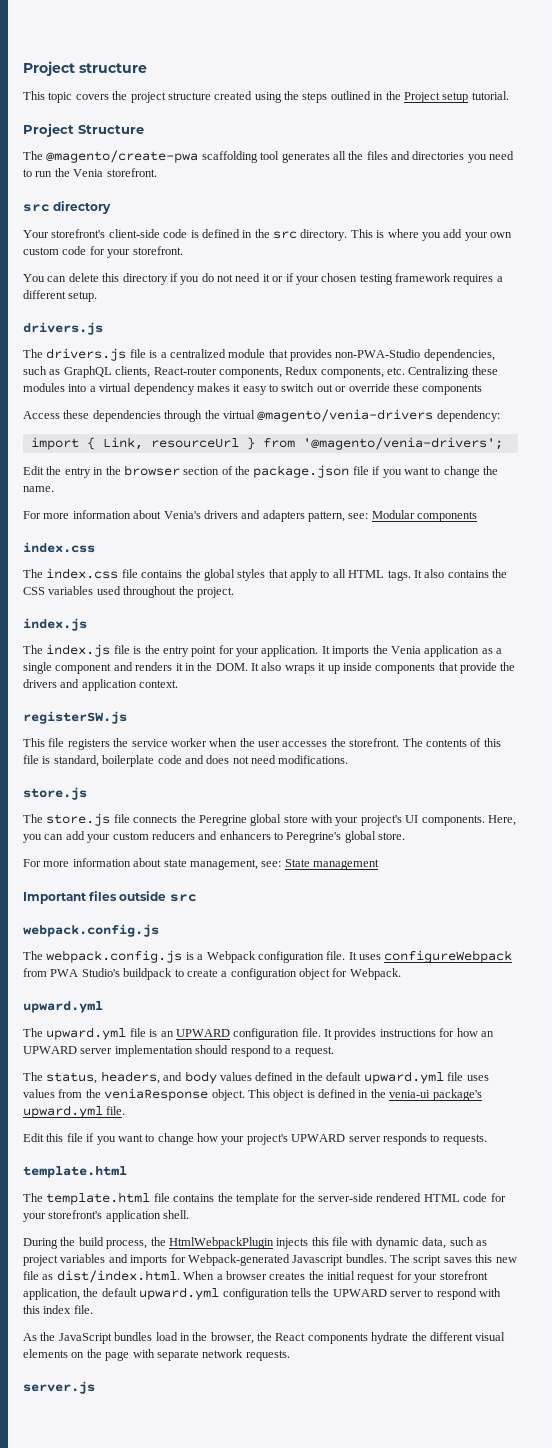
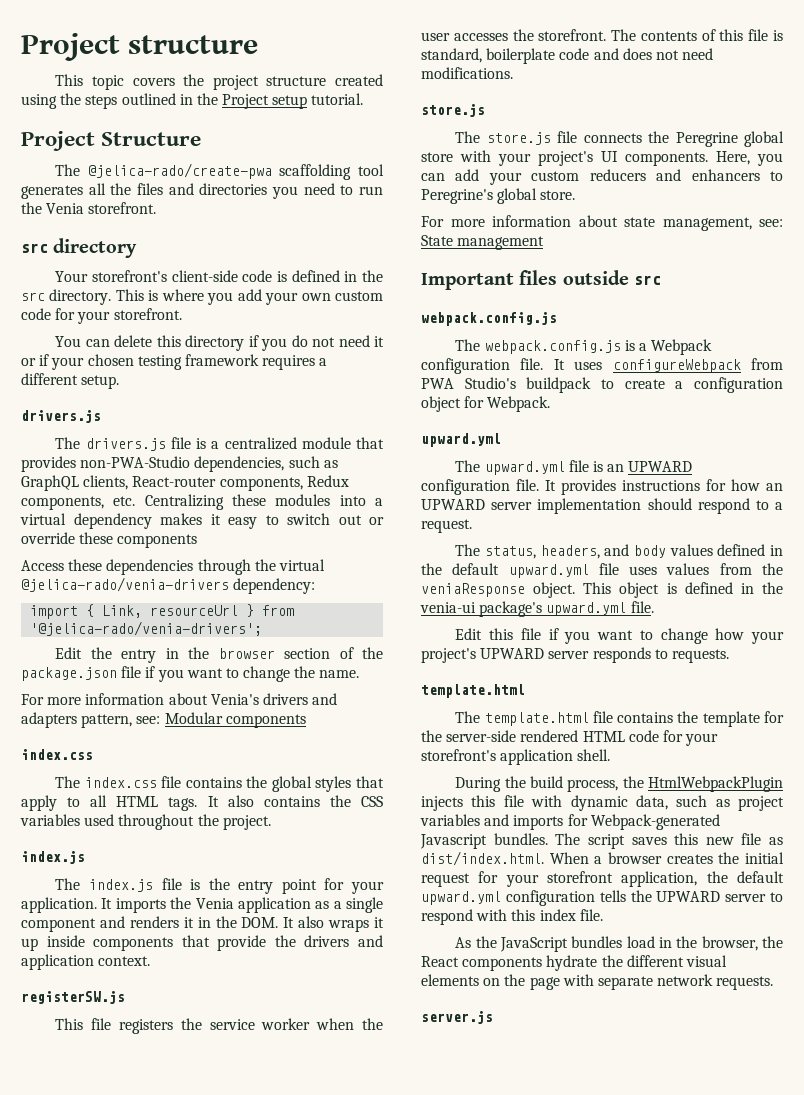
- The @magento/create-pwa scaffolding tool generates all the files and directories you need to run the Venia storefront.
+ The @jelica-rado/create-pwa scaffolding tool generates all the files and directories you need to run the Venia storefront.
- Access these dependencies through the virtual @magento/venia-drivers dependency:
+ Access these dependencies through the virtual @jelica-rado/venia-drivers dependency:
- import { Link, resourceUrl } from '@magento/venia-drivers';
+ import { Link, resourceUrl } from '@jelica-rado/venia-drivers';

